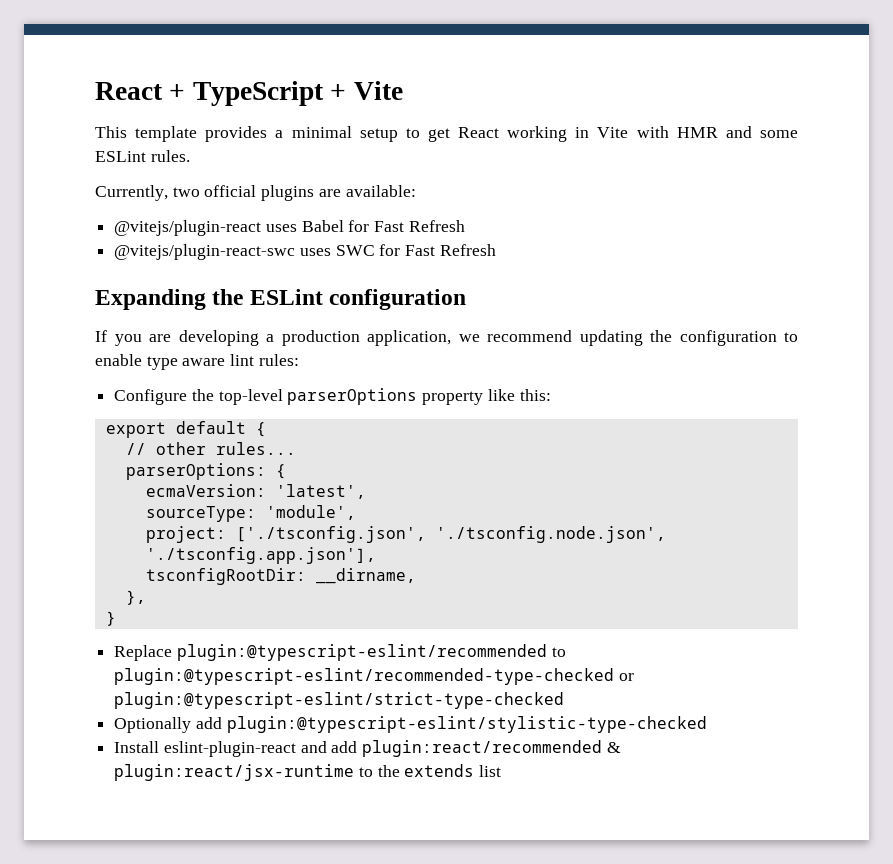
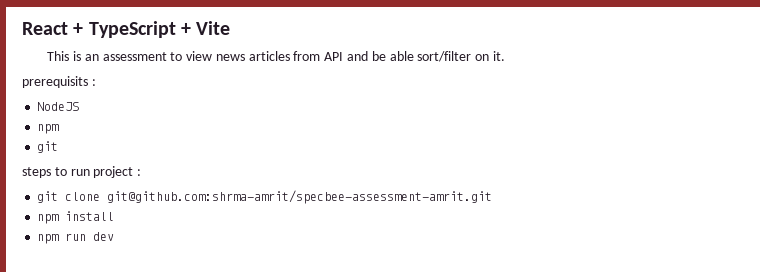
- This template provides a minimal setup to get React working in Vite with HMR and some ESLint rules.
- Currently, two official plugins are available:
- @vitejs/plugin-react uses Babel for Fast Refresh
- @vitejs/plugin-react-swc uses SWC for Fast Refresh
- Expanding the ESLint configuration
- If you are developing a production application, we recommend updating the configuration to enable type aware lint rules:
- Configure the top-level parserOptions property like this:
- export default {
- // other rules...
- parserOptions: {
- ecmaVersion: 'latest',
- sourceType: 'module',
- project: ['./tsconfig.json', './tsconfig.node.json', './tsconfig.app.json'],
- tsconfigRootDir: __dirname,
- },
- }
- Replace plugin:@typescript-eslint/recommended to plugin:@typescript-eslint/recommended-type-checked or plugin:@typescript-eslint/strict-type-checked
- Optionally add plugin:@typescript-eslint/stylistic-type-checked
- Install eslint-plugin-react and add plugin:react/recommended & plugin:react/jsx-runtime to the extends list
+ This is an assessment to view news articles from API and be able sort/filter on it.
+ prerequisits :
+ NodeJS
+ npm
+ git
+ steps to run project :
+ git clone git@github.com:shrma-amrit/specbee-assessment-amrit.git
+ npm install
+ npm run dev

